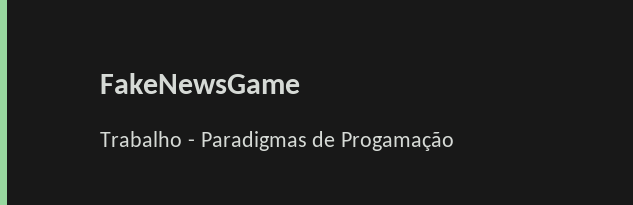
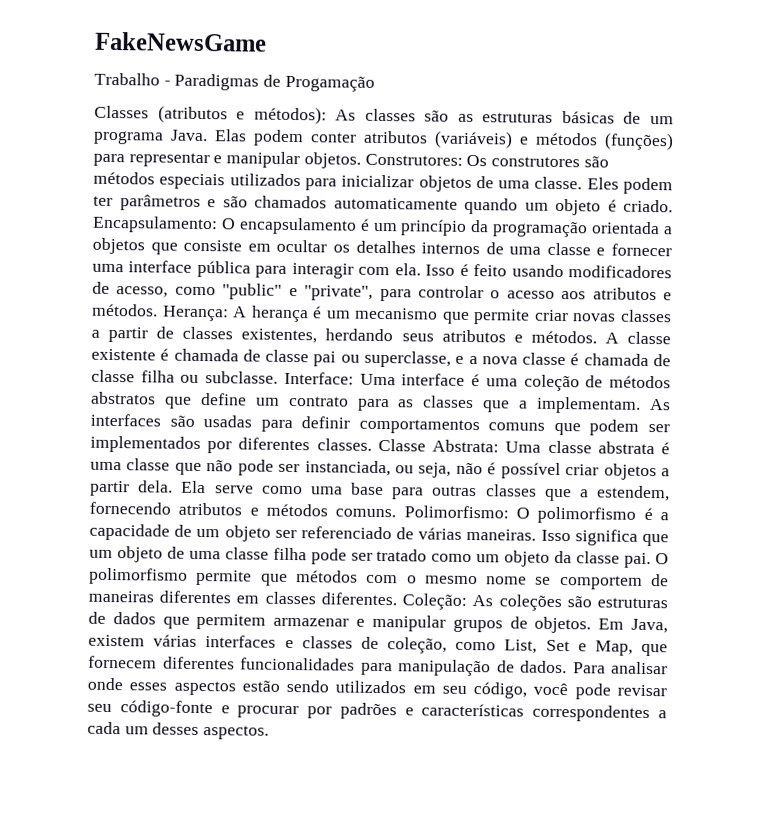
+ Classes (atributos e métodos): As classes são as estruturas básicas de um programa Java. Elas podem conter atributos (variáveis) e métodos (funções) para representar e manipular objetos. Construtores: Os construtores são métodos especiais utilizados para inicializar objetos de uma classe. Eles podem ter parâmetros e são chamados automaticamente quando um objeto é criado. Encapsulamento: O encapsulamento é um princípio da programação orientada a objetos que consiste em ocultar os detalhes internos de uma classe e fornecer uma interface pública para interagir com ela. Isso é feito usando modificadores de acesso, como "public" e "private", para controlar o acesso aos atributos e métodos. Herança: A herança é um mecanismo que permite criar novas classes a partir de classes existentes, herdando seus atributos e métodos. A classe existente é chamada de classe pai ou superclasse, e a nova classe é chamada de classe filha ou subclasse. Interface: Uma interface é uma coleção de métodos abstratos que define um contrato para as classes que a implementam. As interfaces são usadas para definir comportamentos comuns que podem ser implementados por diferentes classes. Classe Abstrata: Uma classe abstrata é uma classe que não pode ser instanciada, ou seja, não é possível criar objetos a partir dela. Ela serve como uma base para outras classes que a estendem, fornecendo atributos e métodos comuns. Polimorfismo: O polimorfismo é a capacidade de um objeto ser referenciado de várias maneiras. Isso significa que um objeto de uma classe filha pode ser tratado como um objeto da classe pai. O polimorfismo permite que métodos com o mesmo nome se comportem de maneiras diferentes em classes diferentes. Coleção: As coleções são estruturas de dados que permitem armazenar e manipular grupos de objetos. Em Java, existem várias interfaces e classes de coleção, como List, Set e Map, que fornecem diferentes funcionalidades para manipulação de dados. Para analisar onde esses aspectos estão sendo utilizados em seu código, você pode revisar seu código-fonte e procurar por padrões e características correspondentes a cada um desses aspectos.

